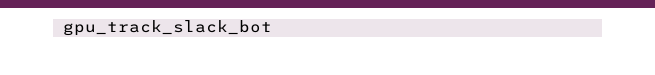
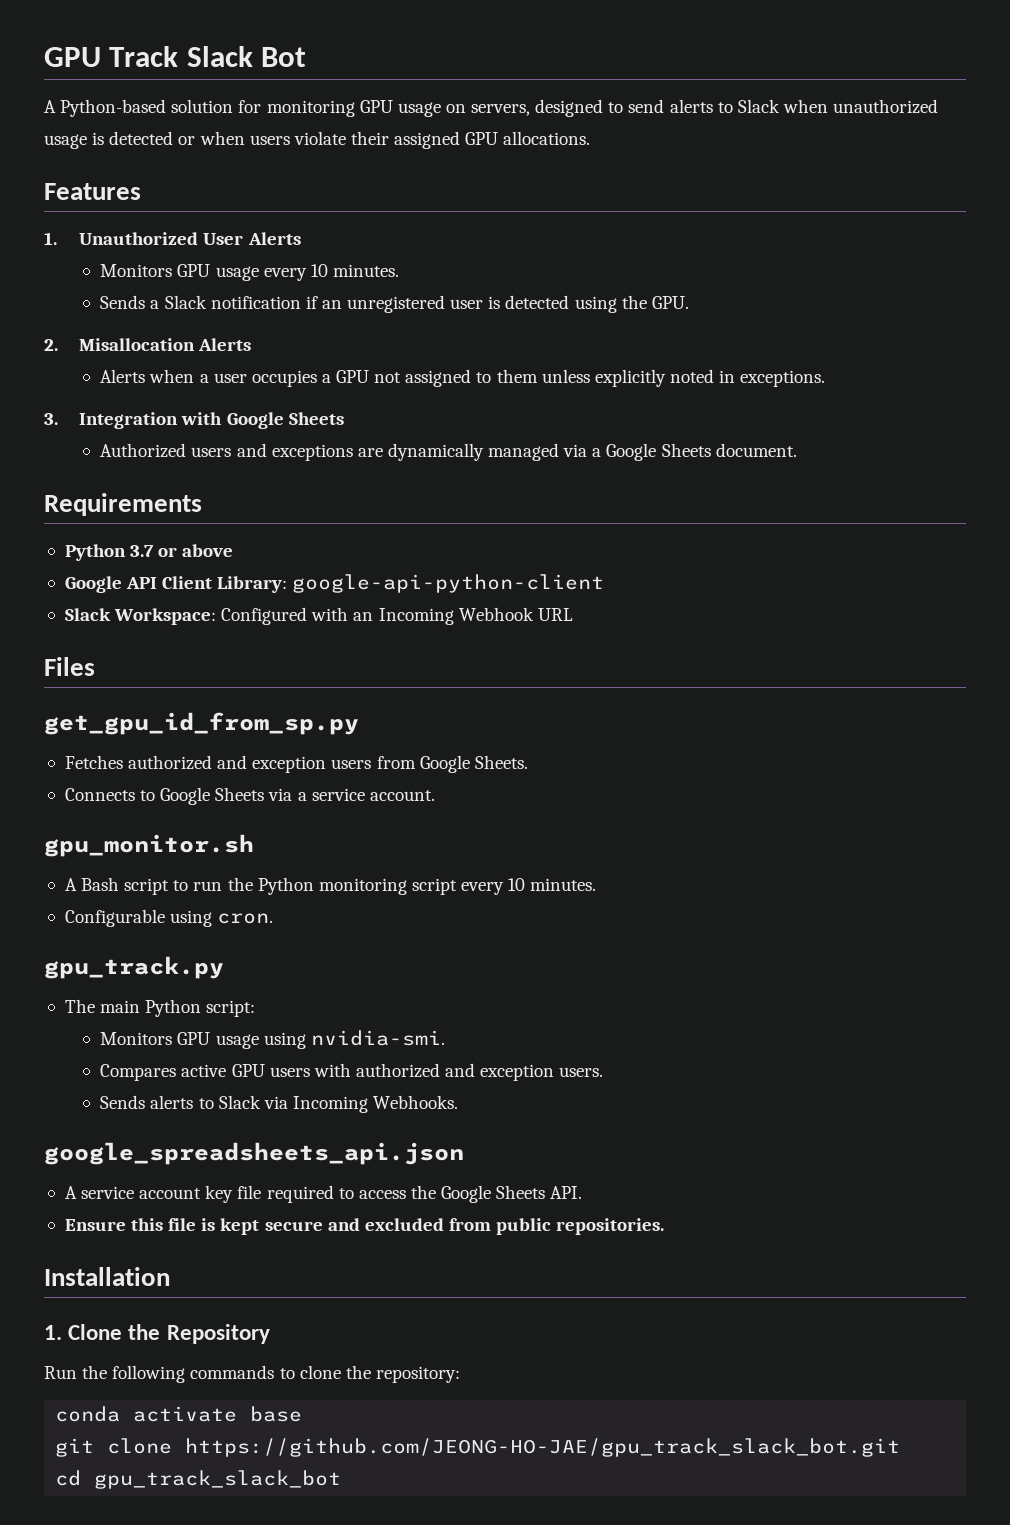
- gpu_track_slack_bot
+ GPU Track Slack Bot
+ A Python-based solution for monitoring GPU usage on servers, designed to send alerts to Slack when unauthorized usage is detected or when users violate their assigned GPU allocations.
+ Features
+ 1. Unauthorized User Alerts
+ Monitors GPU usage every 10 minutes.
+ Sends a Slack notification if an unregistered user is detected using the GPU.
+ 2. Misallocation Alerts
+ Alerts when a user occupies a GPU not assigned to them unless explicitly noted in exceptions.
+ 3. Integration with Google Sheets
+ Authorized users and exceptions are dynamically managed via a Google Sheets document.
+ Requirements
+ Python 3.7 or above
+ Google API Client Library: google-api-python-client
+ Slack Workspace: Configured with an Incoming Webhook URL
+ Files
+ get_gpu_id_from_sp.py
+ Fetches authorized and exception users from Google Sheets.
+ Connects to Google Sheets via a service account.
+ gpu_monitor.sh
+ A Bash script to run the Python monitoring script every 10 minutes.
+ Configurable using cron.
+ gpu_track.py
+ The main Python script:
+ Monitors GPU usage using nvidia-smi.
+ Compares active GPU users with authorized and exception users.
+ Sends alerts to Slack via Incoming Webhooks.
+ google_spreadsheets_api.json
+ A service account key file required to access the Google Sheets API.
+ Ensure this file is kept secure and excluded from public repositories.
+ Installation
+ 1. Clone the Repository
+ Run the following commands to clone the repository:
+ conda activate base
+ git clone https://github.com/JEONG-HO-JAE/gpu_track_slack_bot.git
+ cd gpu_track_slack_bot

